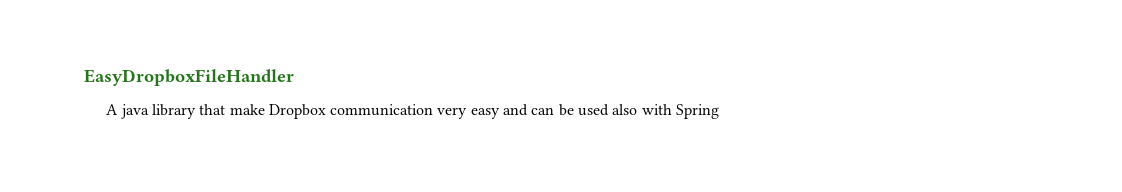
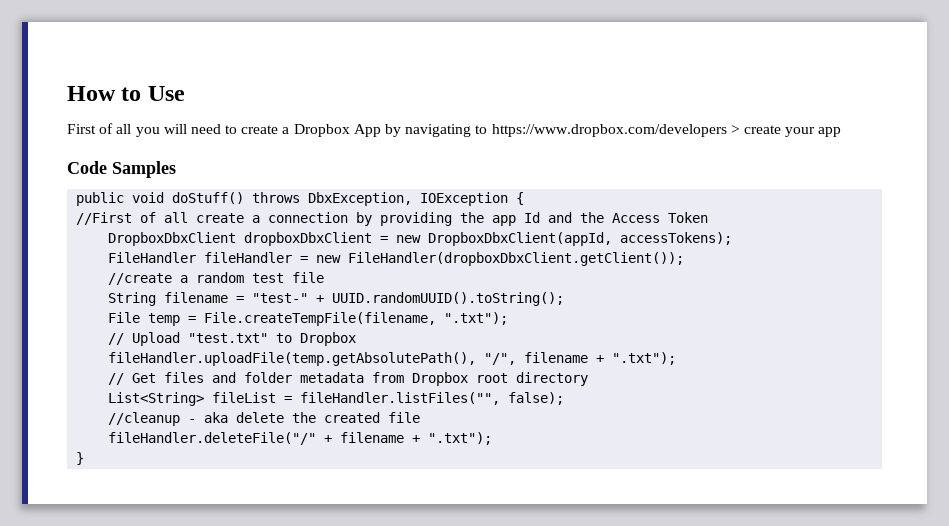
- EasyDropboxFileHandler
- A java library that make Dropbox communication very easy and can be used also with Spring
+ How to Use
+ First of all you will need to create a Dropbox App by navigating to https://www.dropbox.com/developers > create your app
+ Code Samples
+ public void doStuff() throws DbxException, IOException {
+ //First of all create a connection by providing the app Id and the Access Token
+ DropboxDbxClient dropboxDbxClient = new DropboxDbxClient(appId, accessTokens);
+ FileHandler fileHandler = new FileHandler(dropboxDbxClient.getClient());
+ //create a random test file
+ String filename = "test-" + UUID.randomUUID().toString();
+ File temp = File.createTempFile(filename, ".txt");
+ // Upload "test.txt" to Dropbox
+ fileHandler.uploadFile(temp.getAbsolutePath(), "/", filename + ".txt");
+ // Get files and folder metadata from Dropbox root directory
+ List<String> fileList = fileHandler.listFiles("", false);
+ //cleanup - aka delete the created file
+ fileHandler.deleteFile("/" + filename + ".txt");
+ }

